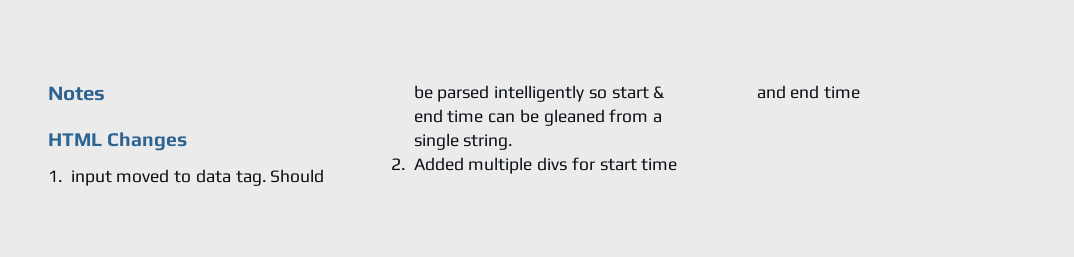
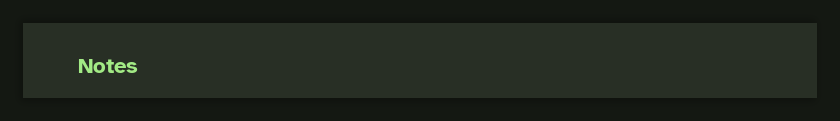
- HTML Changes
- 1. input moved to data tag. Should be parsed intelligently so start & end time can be gleaned from a single string.
- 2. Added multiple divs for start time and end time

